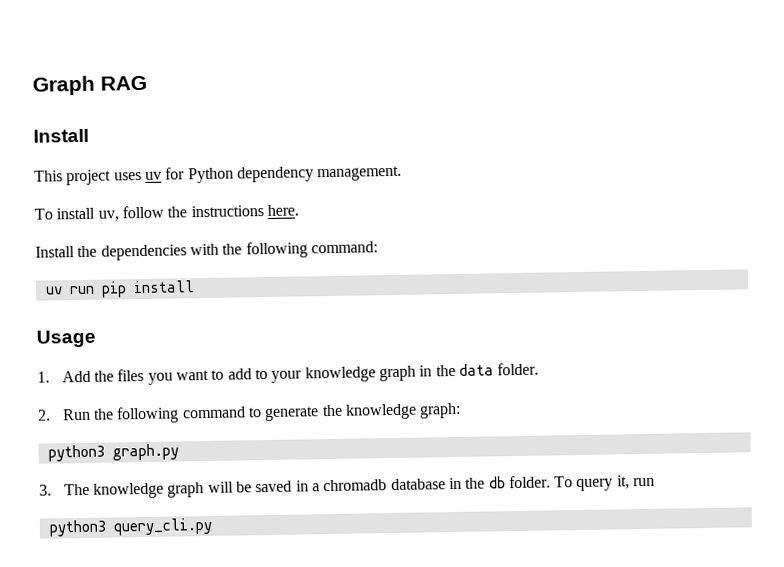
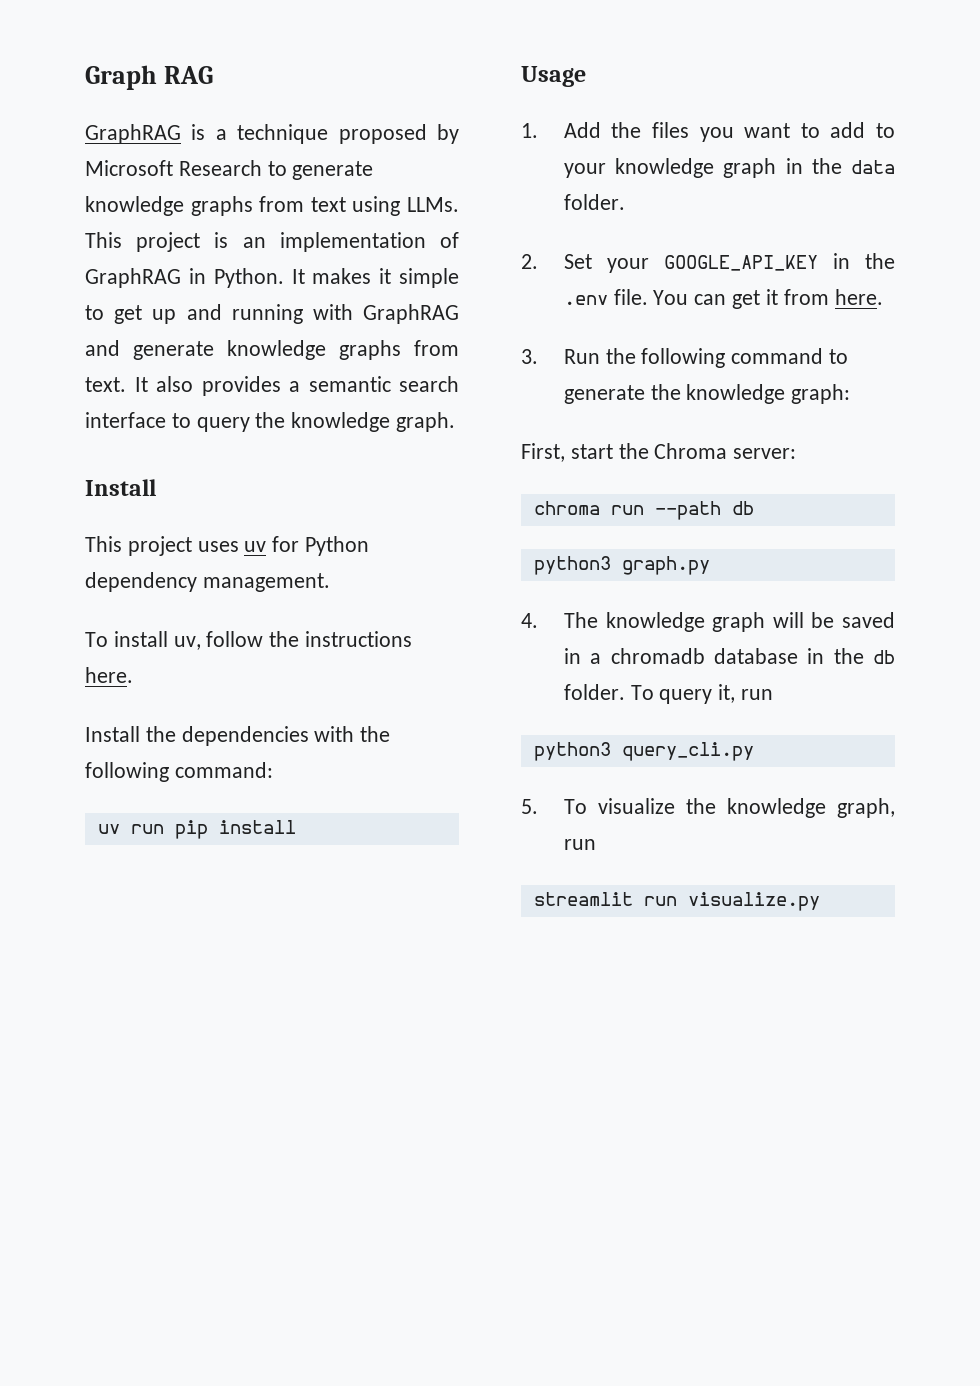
+ GraphRAG is a technique proposed by Microsoft Research to generate knowledge graphs from text using LLMs. This project is an implementation of GraphRAG in Python. It makes it simple to get up and running with GraphRAG and generate knowledge graphs from text. It also provides a semantic search interface to query the knowledge graph.
- 2. Run the following command to generate the knowledge graph:
+ 2. Set your GOOGLE_API_KEY in the .env file. You can get it from here.
+ 3. Run the following command to generate the knowledge graph:
+ First, start the Chroma server:
+ chroma run --path db
- 3. The knowledge graph will be saved in a chromadb database in the db folder.
+ 4. The knowledge graph will be saved in a chromadb database in the db folder.
+ 5. To visualize the knowledge graph, run
+ streamlit run visualize.py

